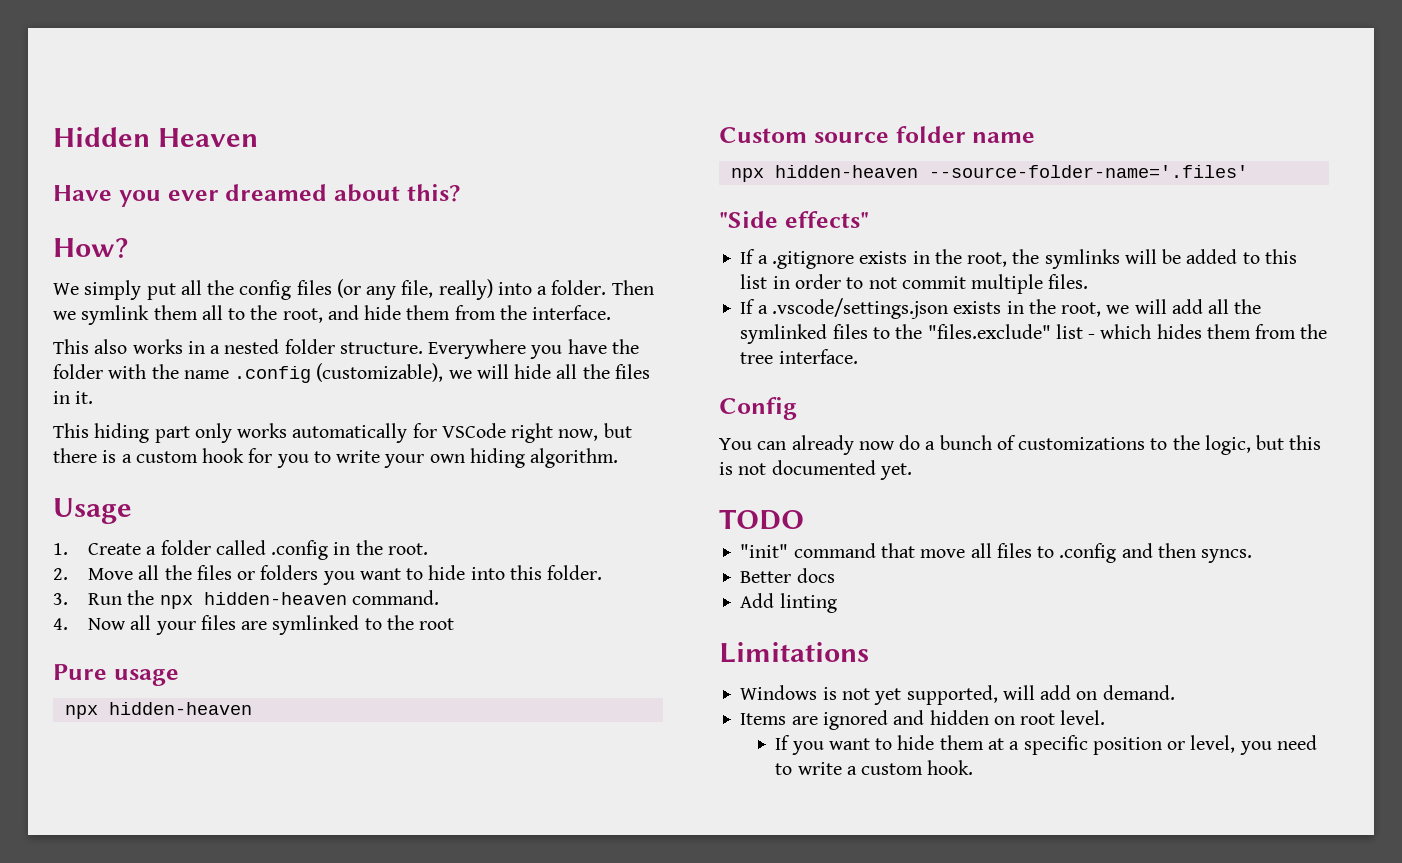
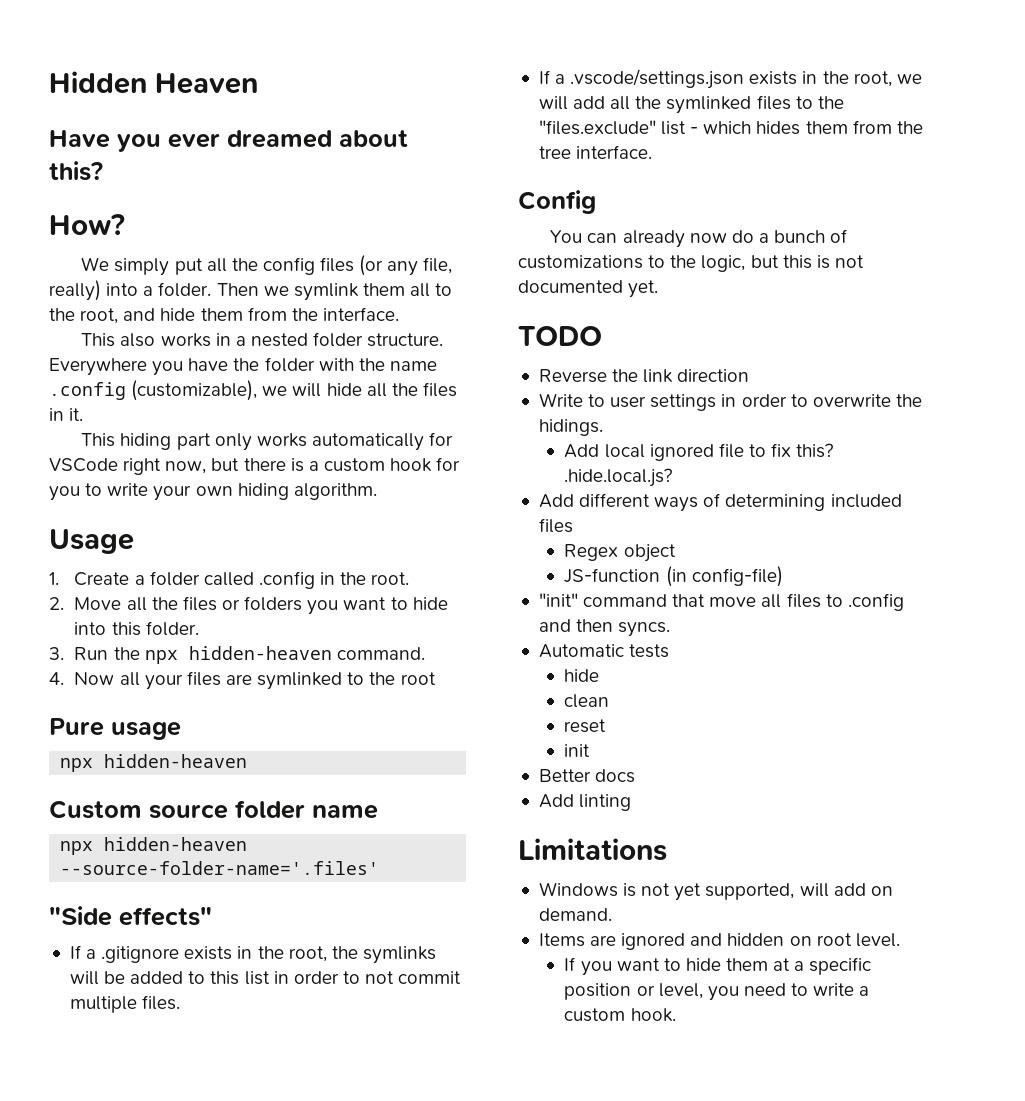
+ Reverse the link direction
+ Write to user settings in order to overwrite the hidings.
+ Add local ignored file to fix this? .hide.local.js?
+ Add different ways of determining included files
+ Regex object
+ JS-function (in config-file)
+ Automatic tests
+ hide
+ clean
+ reset
+ init

